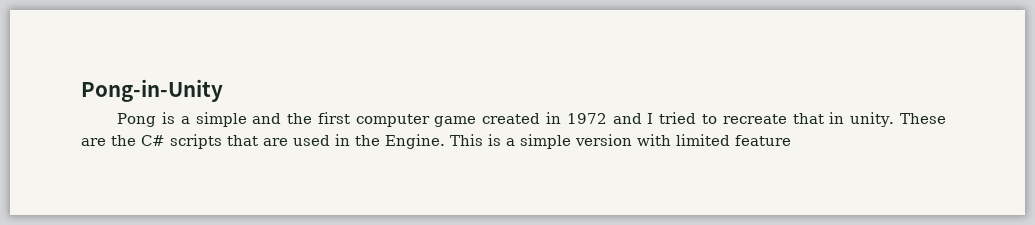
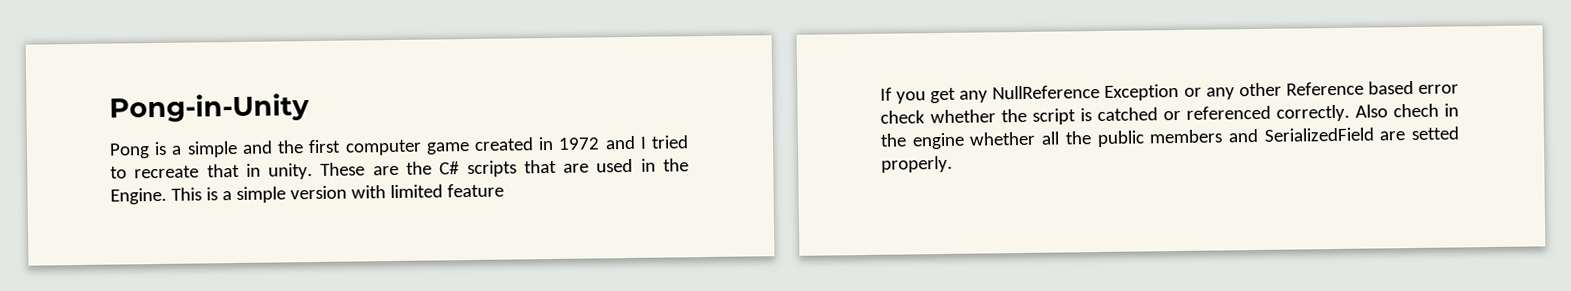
+ If you get any NullReference Exception or any other Reference based error check whether the script is catched or referenced correctly. Also chech in the engine whether all the public members and SerializedField are setted properly.

